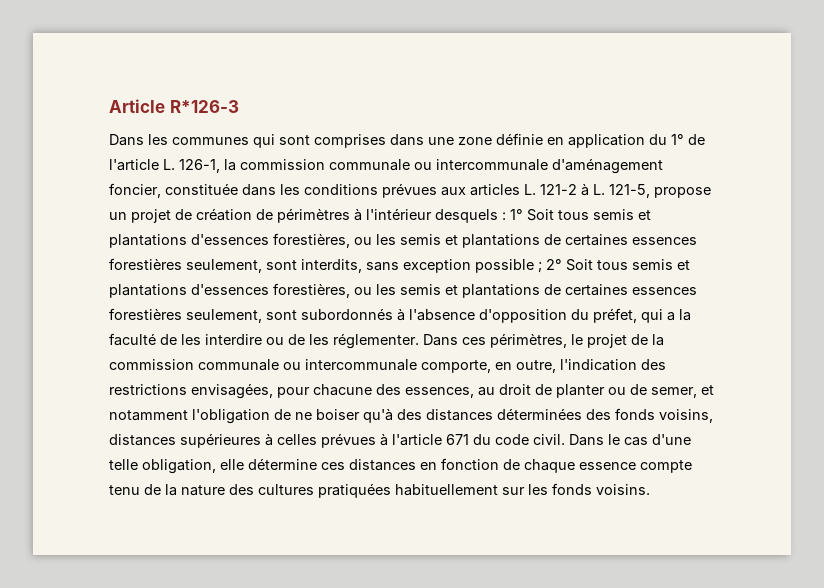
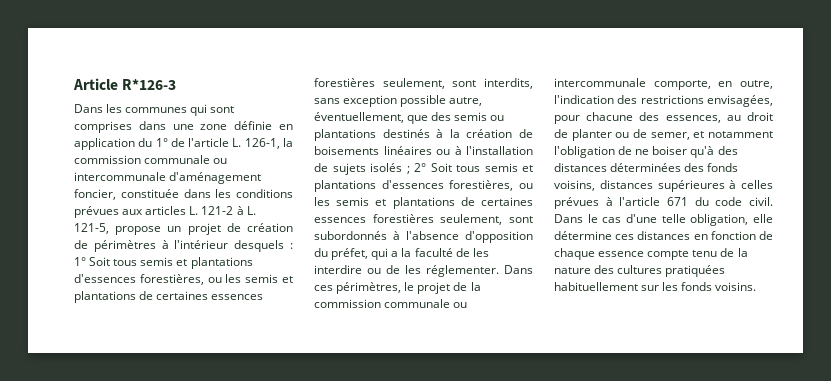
- 1° Soit tous semis et plantations d'essences forestières, ou les semis et plantations de certaines essences forestières seulement, sont interdits, sans exception possible ;
+ 1° Soit tous semis et plantations d'essences forestières, ou les semis et plantations de certaines essences forestières seulement, sont interdits, sans exception possible autre, éventuellement, que des semis ou plantations destinés à la création de boisements linéaires ou à l'installation de sujets isolés ;

